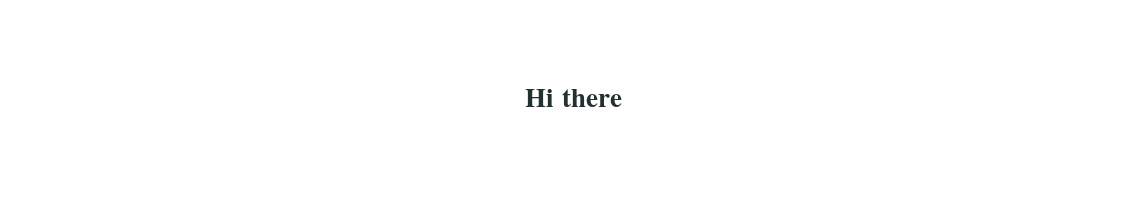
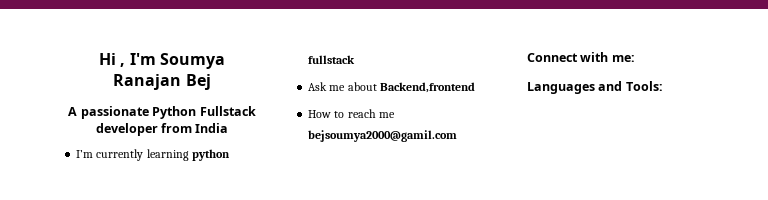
- Hi there
+ Hi , I'm Soumya Ranajan Bej
+ A passionate Python Fullstack developer from India
+ I’m currently learning python fullstack
+ Ask me about Backend,frontend
+ How to reach me bejsoumya2000@gamil.com
+ Connect with me:
+ Languages and Tools:

